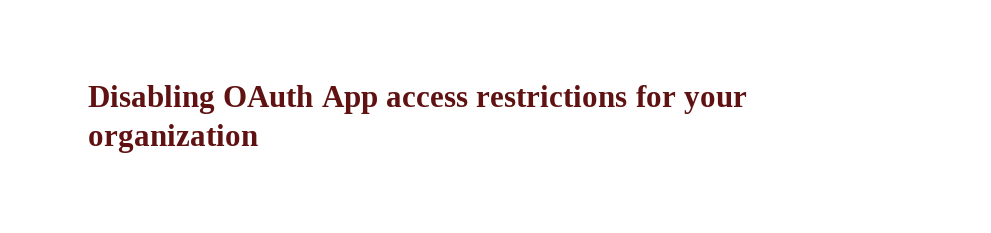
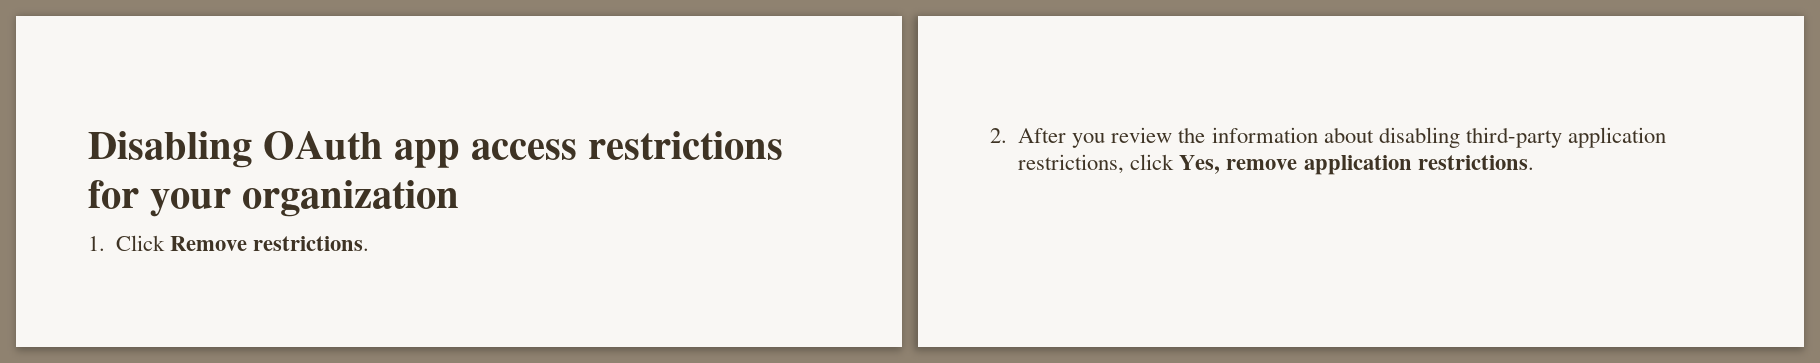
- Disabling OAuth App access restrictions for your organization
+ Disabling OAuth app access restrictions for your organization
+ 1. Click Remove restrictions.
+ 2. After you review the information about disabling third-party application restrictions, click Yes, remove application restrictions.

